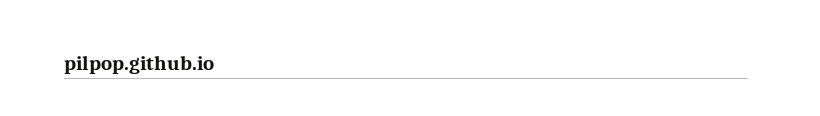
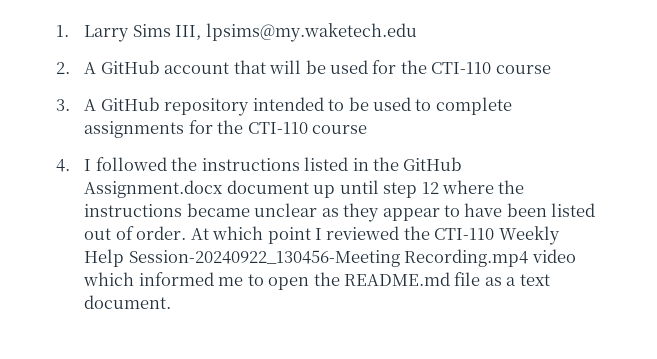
- pilpop.github.io
+ 1. Larry Sims III, lpsims@my.waketech.edu
+ 2. A GitHub account that will be used for the CTI-110 course
+ 3. A GitHub repository intended to be used to complete assignments for the CTI-110 course
+ 4. I followed the instructions listed in the GitHub Assignment.docx document up until step 12 where the instructions became unclear as they appear to have been listed out of order. At which point I reviewed the CTI-110 Weekly Help Session-20240922_130456-Meeting Recording.mp4 video which informed me to open the README.md file as a text document.

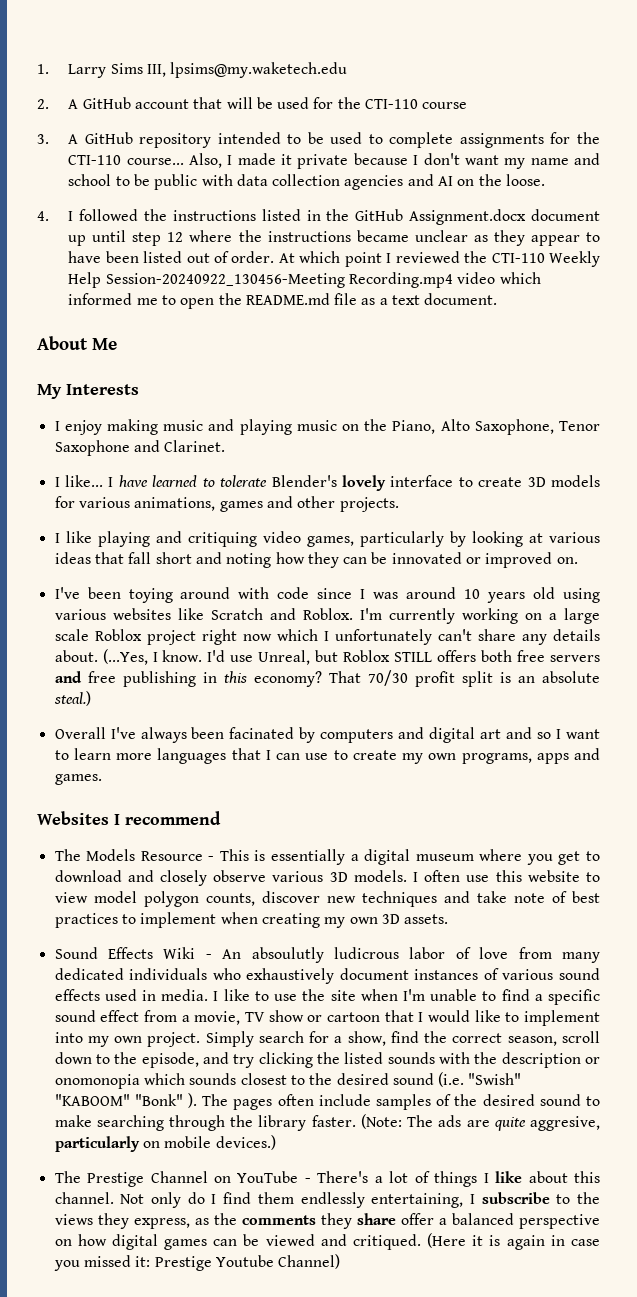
- 3. A GitHub repository intended to be used to complete assignments for the CTI-110 course
+ 3. A GitHub repository intended to be used to complete assignments for the CTI-110 course... Also, I made it private because I don't want my name and school to be public with data collection agencies and AI on the loose.
+ About Me
+ My Interests
+ I enjoy making music and playing music on the Piano, Alto Saxophone, Tenor Saxophone and Clarinet.
+ I like... I have learned to tolerate Blender's lovely interface to create 3D models for various animations, games and other projects.
+ I like playing and critiquing video games, particularly by looking at various ideas that fall short and noting how they can be innovated or improved on.
+ I've been toying around with code since I was around 10 years old using various websites like Scratch and Roblox. I'm currently working on a large scale Roblox project right now which I unfortunately can't share any details about. (...Yes, I know. I'd use Unreal, but Roblox STILL offers both free servers and free publishing in this economy? That 70/30 profit split is an absolute steal.)
+ Overall I've always been facinated by computers and digital art and so I want to learn more languages that I can use to create my own programs, apps and games.
+ Websites I recommend
+ The Models Resource - This is essentially a digital museum where you get to download and closely observe various 3D models. I often use this website to view model polygon counts, discover new techniques and take note of best practices to implement when creating my own 3D assets.
+ Sound Effects Wiki - An absoulutly ludicrous labor of love from many dedicated individuals who exhaustively document instances of various sound effects used in media. I like to use the site when I'm unable to find a specific sound effect from a movie, TV show or cartoon that I would like to implement into my own project. Simply search for a show, find the correct season, scroll down to the episode, and try clicking the listed sounds with the description or onomonopia which sounds closest to the desired sound (i.e. "Swish" "KABOOM" "Bonk" ). The pages often include samples of the desired sound to make searching through the library faster. (Note: The ads are quite aggresive, particularly on mobile devices.)
+ The Prestige Channel on YouTube - There's a lot of things I like about this channel. Not only do I find them endlessly entertaining, I subscribe to the views they express, as the comments they share offer a balanced perspective on how digital games can be viewed and critiqued. (Here it is again in case you missed it: Prestige Youtube Channel)

